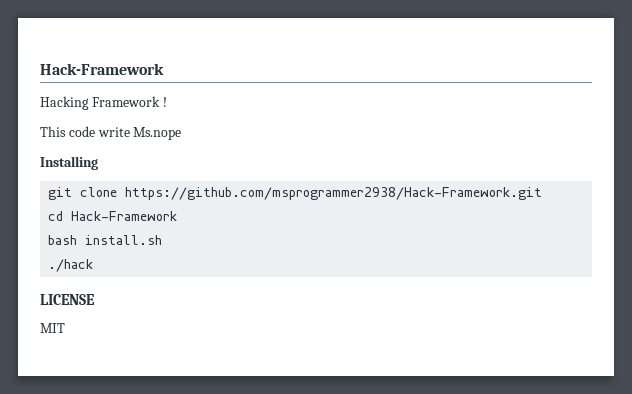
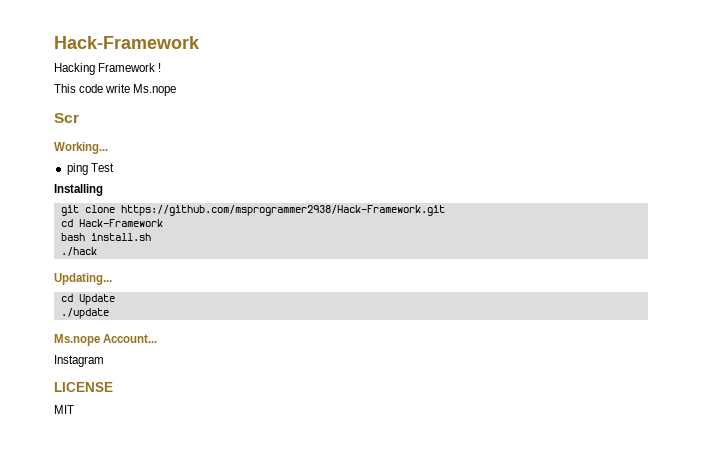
+ Scr
+ Working...
+ ping Test
+ Updating...
+ cd Update
+ ./update
+ Ms.nope Account...
+ Instagram

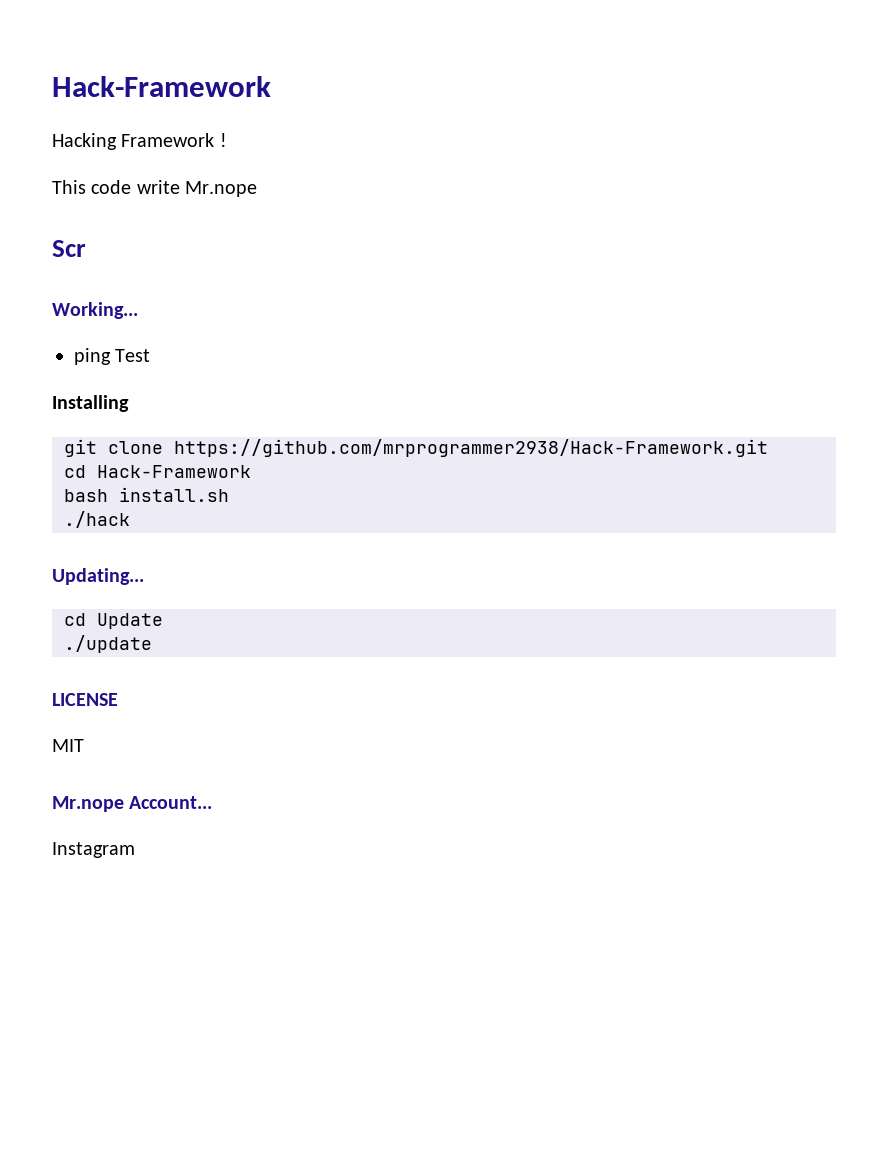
- This code write Ms.nope
+ This code write Mr.nope
- git clone https://github.com/msprogrammer2938/Hack-Framework.git
+ git clone https://github.com/mrprogrammer2938/Hack-Framework.git
- Ms.nope Account...
+ LICENSE
+ MIT
+ Mr.nope Account...
- LICENSE
- MIT

